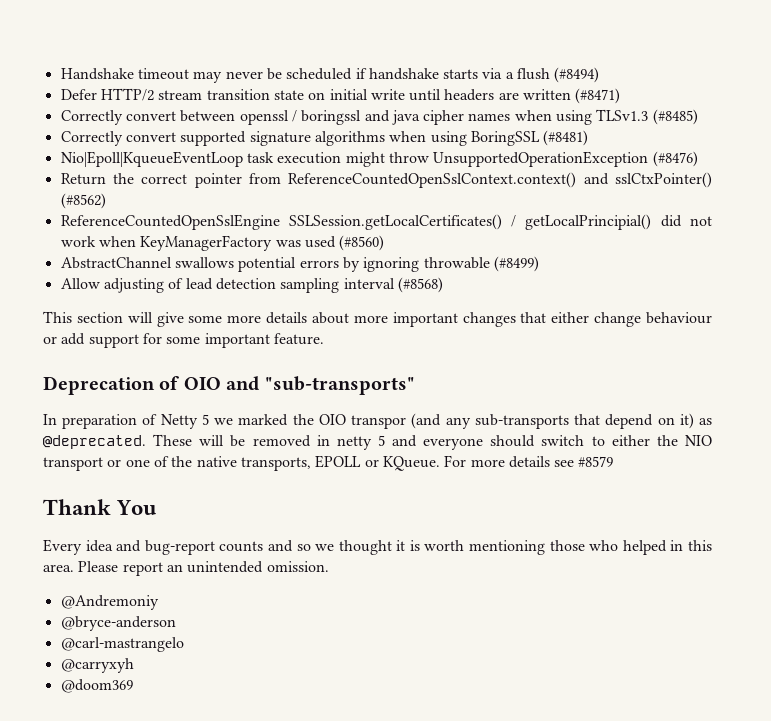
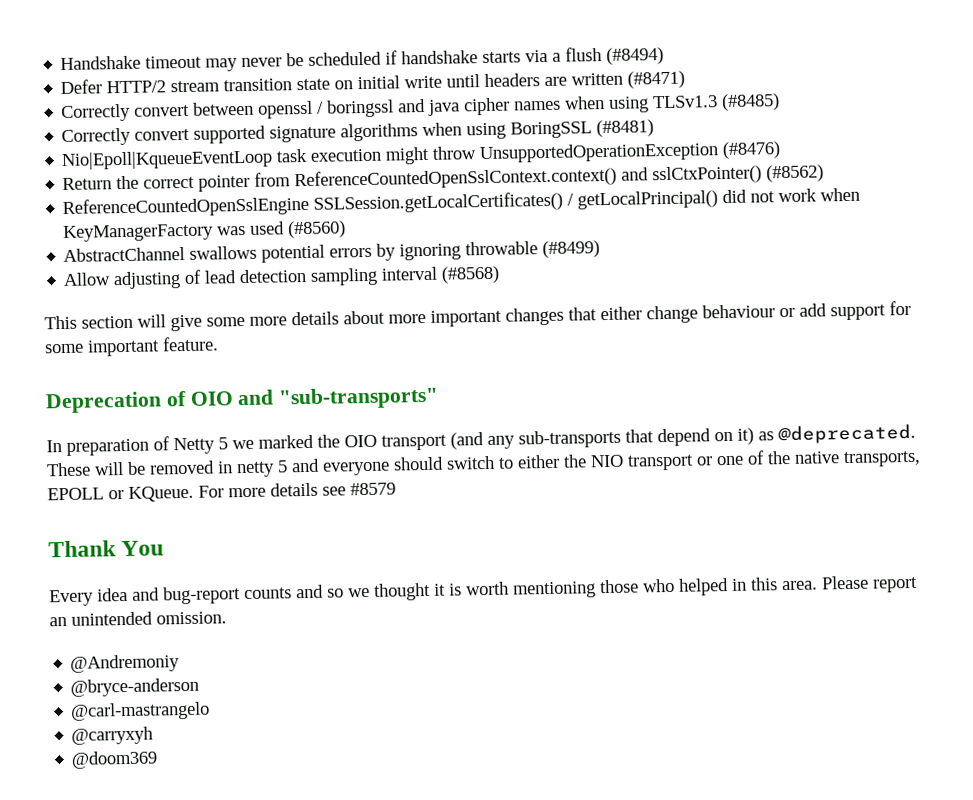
- ReferenceCountedOpenSslEngine SSLSession.getLocalCertificates() / getLocalPrincipial() did not work when KeyManagerFactory was used (#8560)
+ ReferenceCountedOpenSslEngine SSLSession.getLocalCertificates() / getLocalPrincipal() did not work when KeyManagerFactory was used (#8560)
- In preparation of Netty 5 we marked the OIO transpor (and any sub-transports that depend on it) as @deprecated.
+ In preparation of Netty 5 we marked the OIO transport (and any sub-transports that depend on it) as @deprecated.

